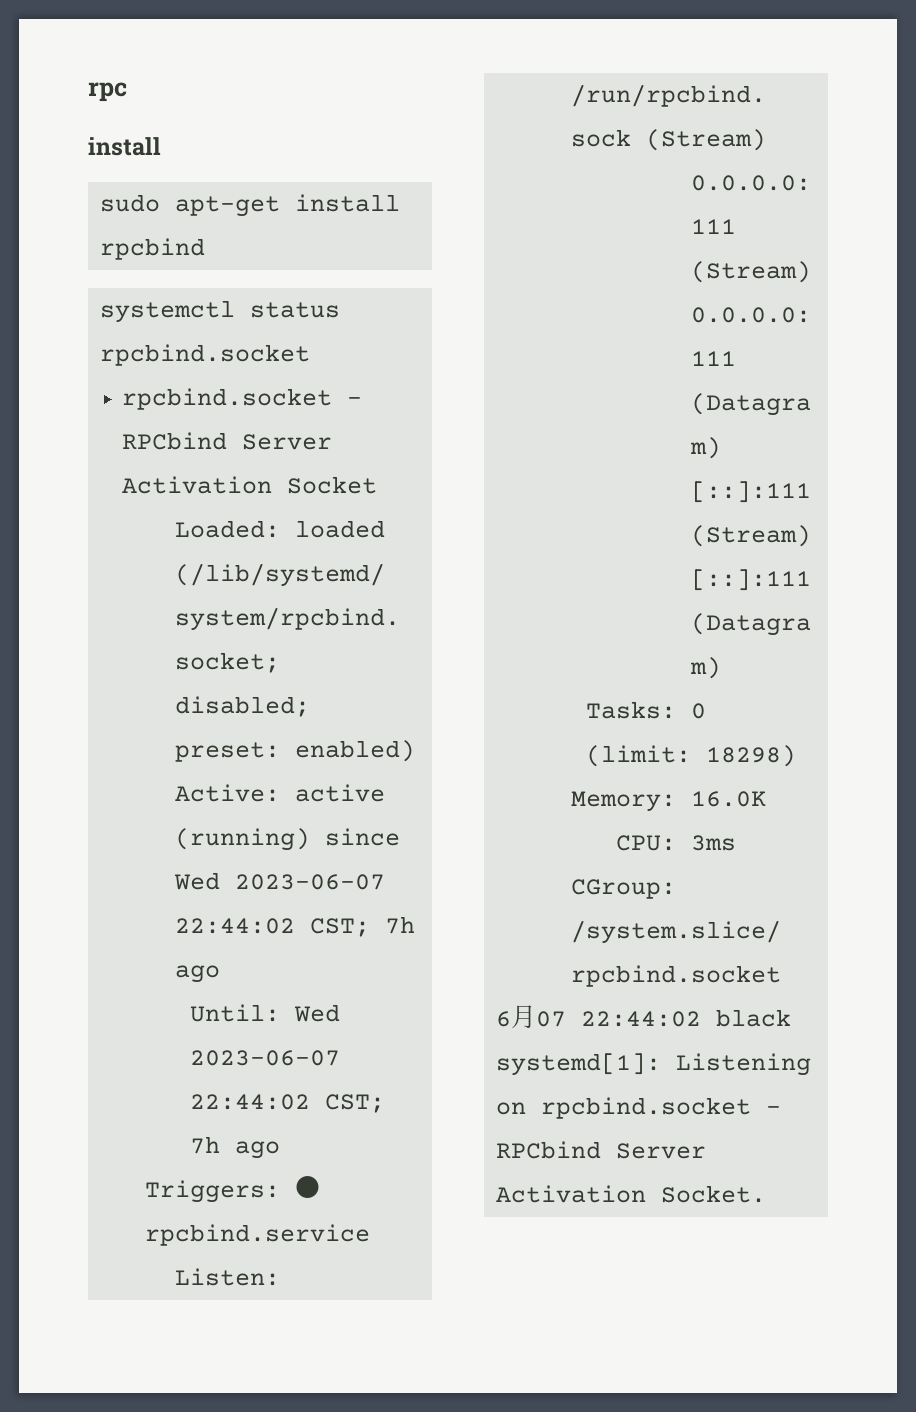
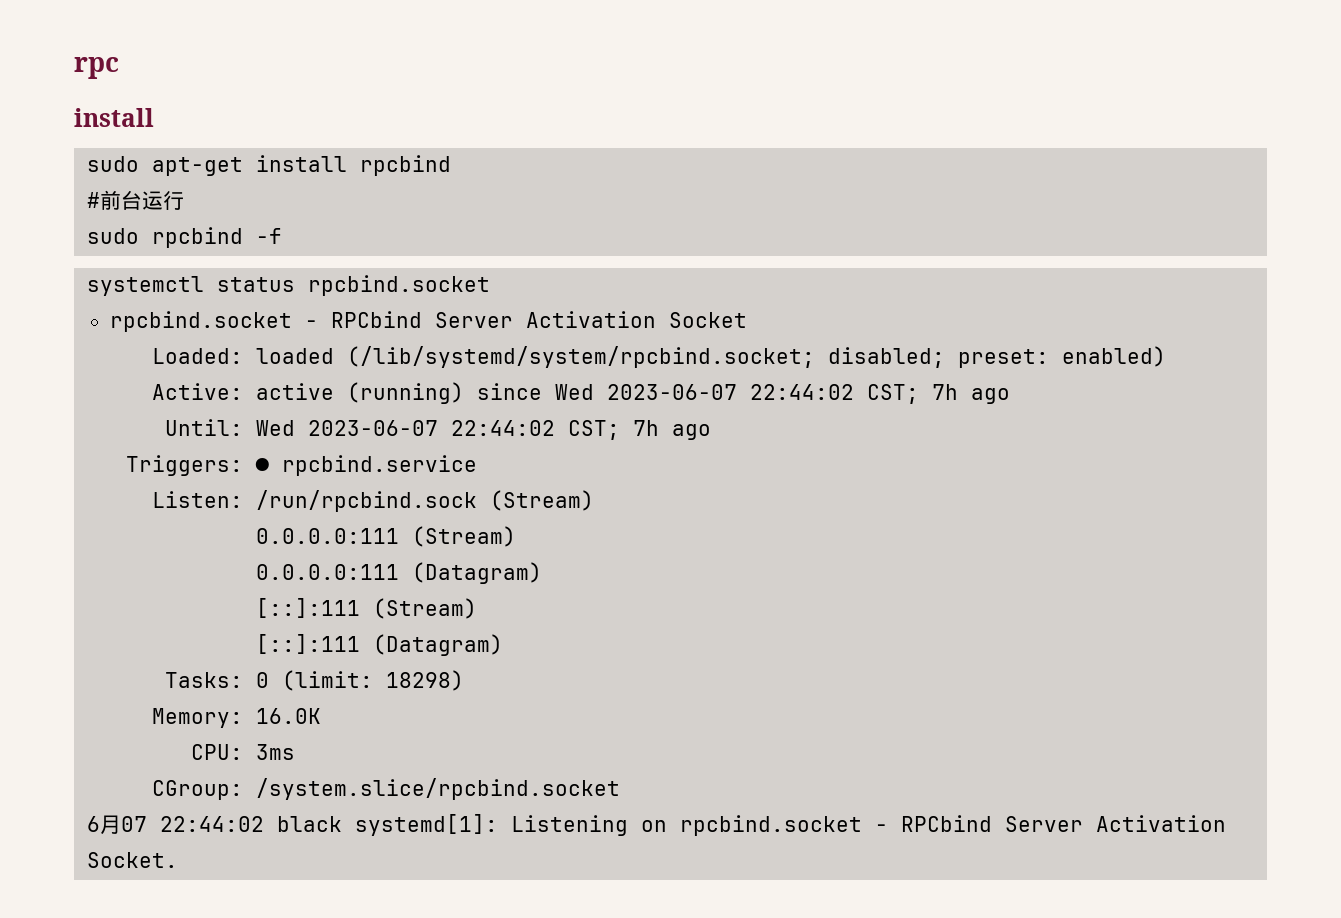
+ #前台运行
+ sudo rpcbind -f

